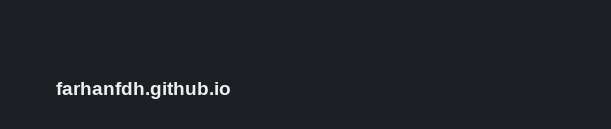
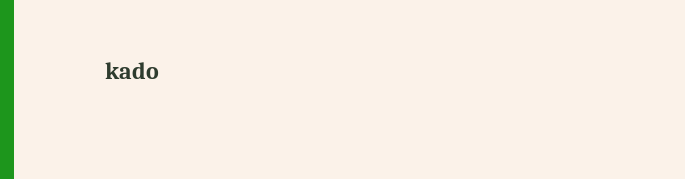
- farhanfdh.github.io
+ kado

